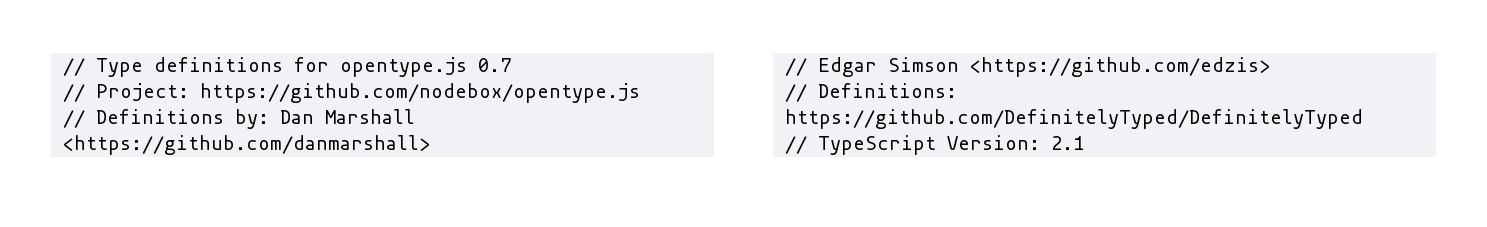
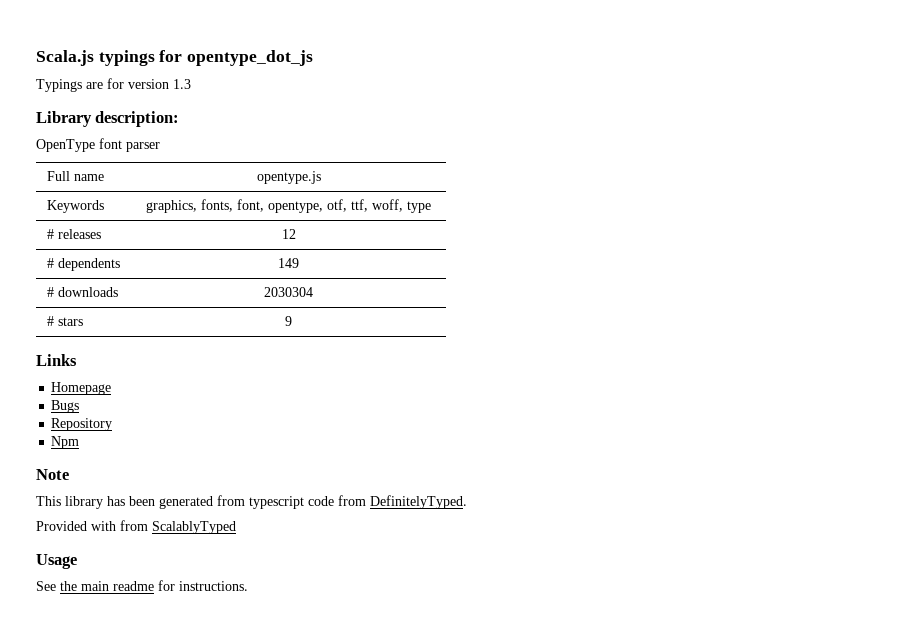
- // Type definitions for opentype.js 0.7
- // Project: https://github.com/nodebox/opentype.js
- // Definitions by: Dan Marshall <https://github.com/danmarshall>
- // Edgar Simson <https://github.com/edzis>
- // Definitions: https://github.com/DefinitelyTyped/DefinitelyTyped
- // TypeScript Version: 2.1
+ Scala.js typings for opentype_dot_js
+ Typings are for version 1.3
+ Library description:
+ OpenType font parser
+ Full name | opentype.js
+ Keywords | graphics, fonts, font, opentype, otf, ttf, woff, type
+ # releases | 12
+ # dependents | 149
+ # downloads | 2030304
+ # stars | 9
+ Links
+ Homepage
+ Bugs
+ Repository
+ Npm
+ Note
+ This library has been generated from typescript code from DefinitelyTyped.
+ Provided with from ScalablyTyped
+ Usage
+ See the main readme for instructions.

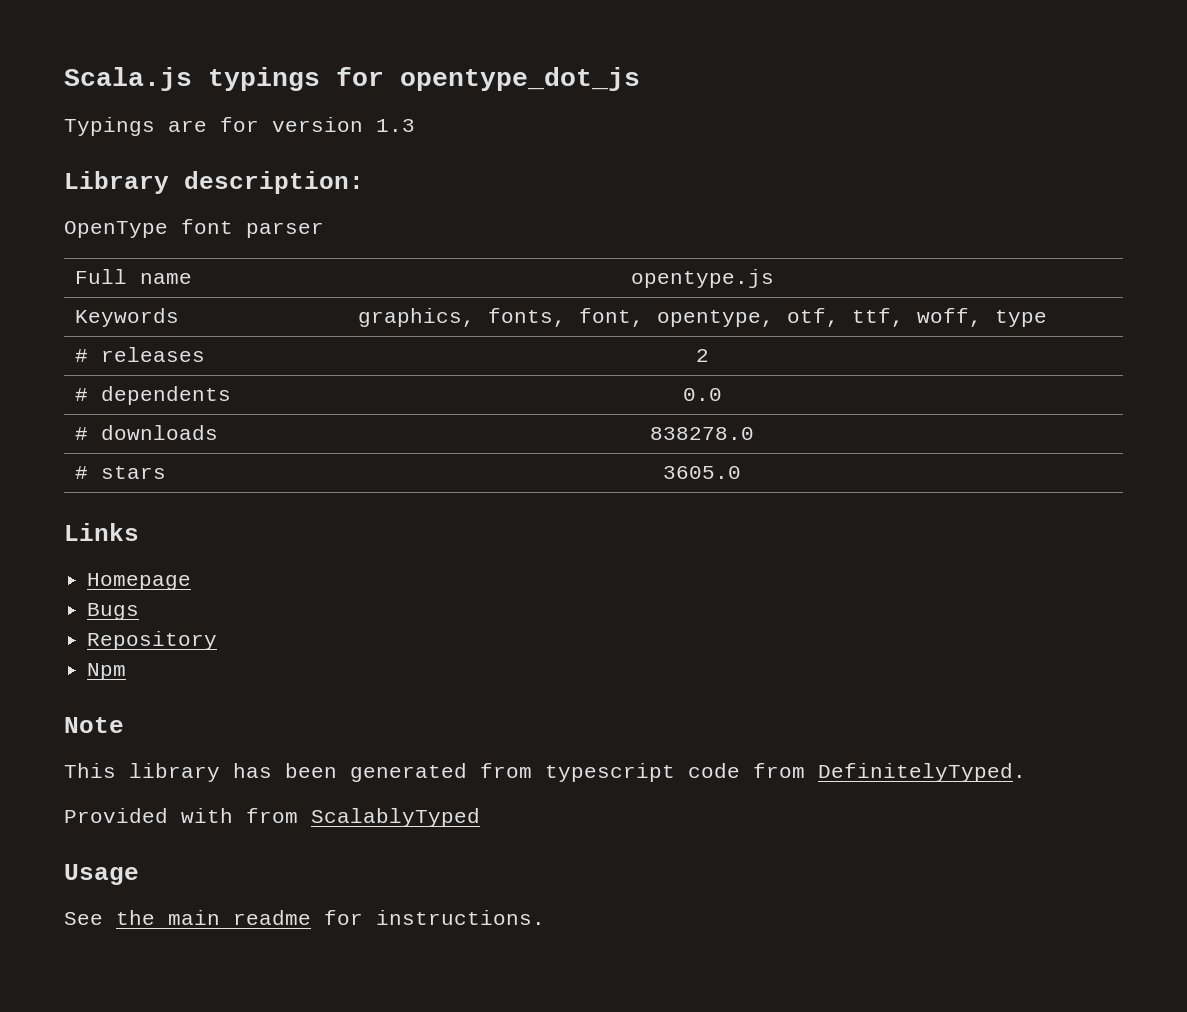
- # releases | 12
+ # releases | 2
- # dependents | 149
+ # dependents | 0.0
- # downloads | 2030304
+ # downloads | 838278.0
- # stars | 9
+ # stars | 3605.0

